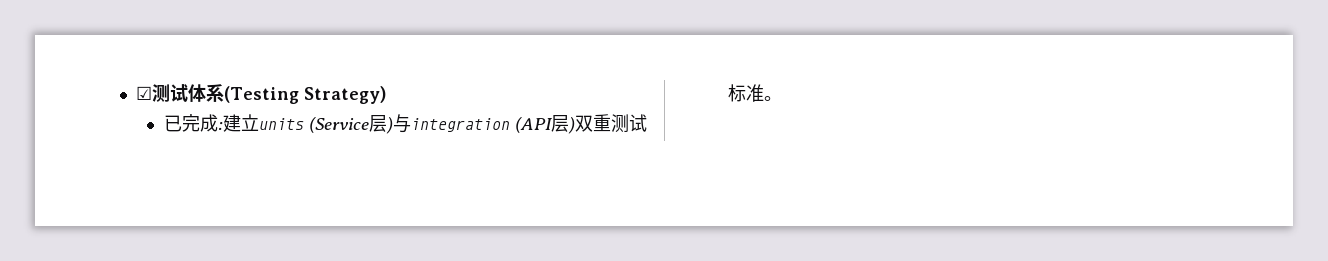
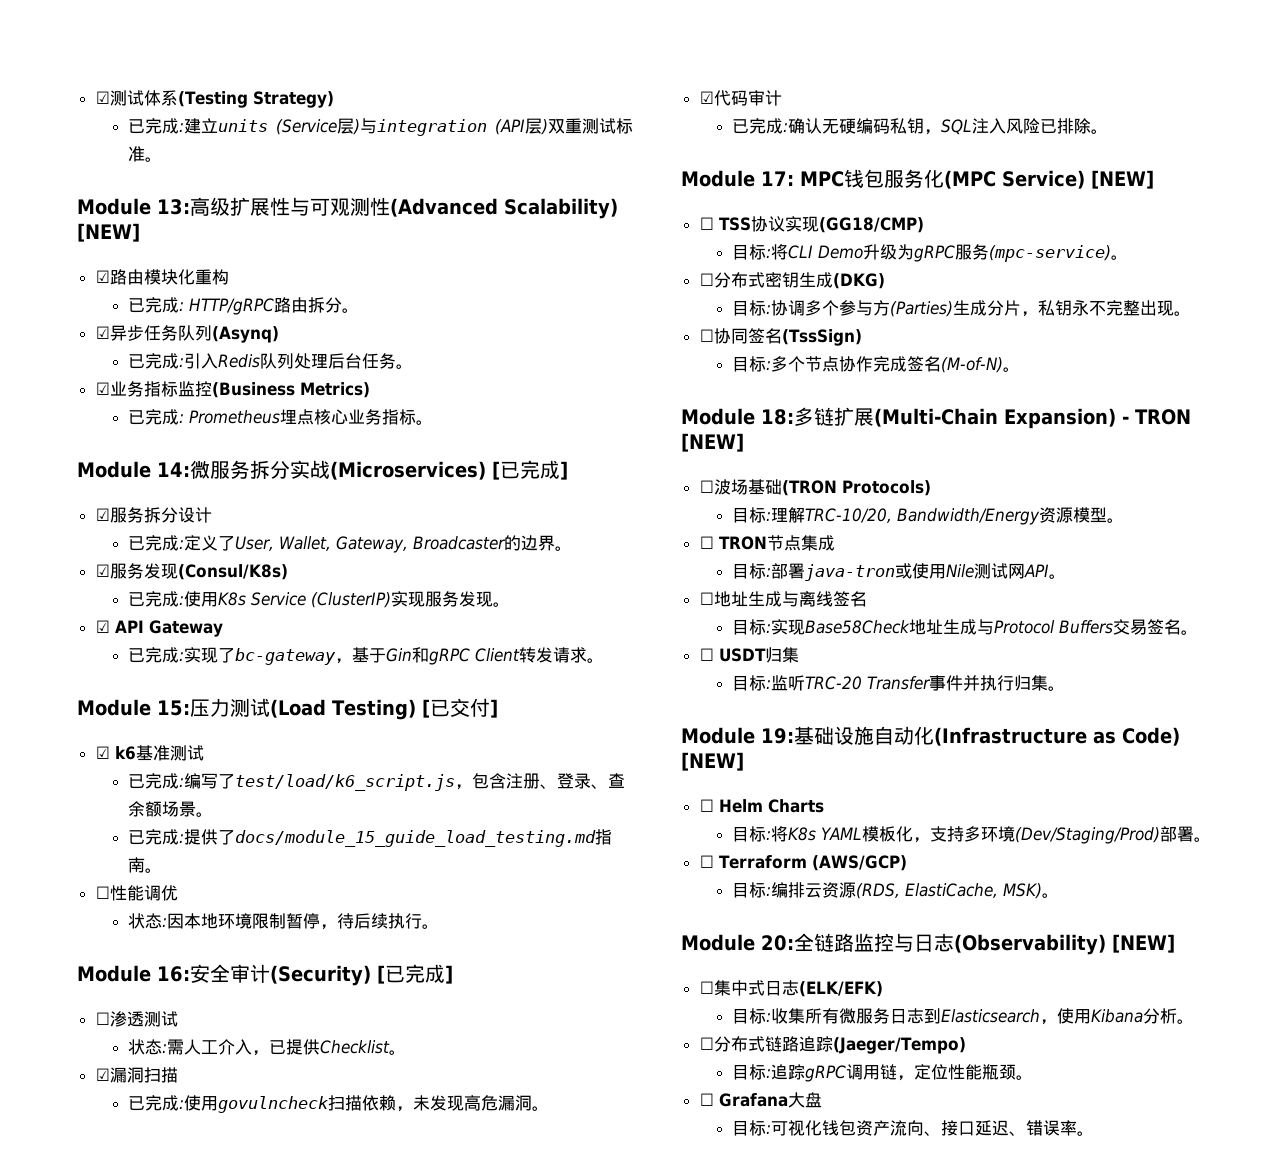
+ Module 13:高级扩展性与可观测性(Advanced Scalability) [NEW]
+ ☑路由模块化重构
+ 已完成: HTTP/gRPC路由拆分。
+ ☑异步任务队列(Asynq)
+ 已完成:引入Redis队列处理后台任务。
+ ☑业务指标监控(Business Metrics)
+ 已完成: Prometheus埋点核心业务指标。
+ Module 14:微服务拆分实战(Microservices) [已完成]
+ ☑服务拆分设计
+ 已完成:定义了User, Wallet, Gateway, Broadcaster的边界。
+ ☑服务发现(Consul/K8s)
+ 已完成:使用K8s Service (ClusterIP)实现服务发现。
+ ☑ API Gateway
+ 已完成:实现了bc-gateway，基于Gin和gRPC Client转发请求。
+ Module 15:压力测试(Load Testing) [已交付]
+ ☑ k6基准测试
+ 已完成:编写了test/load/k6_script.js，包含注册、登录、查余额场景。
+ 已完成:提供了docs/module_15_guide_load_testing.md指南。
+ ☐性能调优
+ 状态:因本地环境限制暂停，待后续执行。
+ Module 16:安全审计(Security) [已完成]
+ ☐渗透测试
+ 状态:需人工介入，已提供Checklist。
+ ☑漏洞扫描
+ 已完成:使用govulncheck扫描依赖，未发现高危漏洞。
+ ☑代码审计
+ 已完成:确认无硬编码私钥，SQL注入风险已排除。
+ Module 17: MPC钱包服务化(MPC Service) [NEW]
+ ☐ TSS协议实现(GG18/CMP)
+ 目标:将CLI Demo升级为gRPC服务(mpc-service)。
+ ☐分布式密钥生成(DKG)
+ 目标:协调多个参与方(Parties)生成分片，私钥永不完整出现。
+ ☐协同签名(TssSign)
+ 目标:多个节点协作完成签名(M-of-N)。
+ Module 18:多链扩展(Multi-Chain Expansion) - TRON [NEW]
+ ☐波场基础(TRON Protocols)
+ 目标:理解TRC-10/20, Bandwidth/Energy资源模型。
+ ☐ TRON节点集成
+ 目标:部署java-tron或使用Nile测试网API。
+ ☐地址生成与离线签名
+ 目标:实现Base58Check地址生成与Protocol Buffers交易签名。
+ ☐ USDT归集
+ 目标:监听TRC-20 Transfer事件并执行归集。
+ Module 19:基础设施自动化(Infrastructure as Code) [NEW]
+ ☐ Helm Charts
+ 目标:将K8s YAML模板化，支持多环境(Dev/Staging/Prod)部署。
+ ☐ Terraform (AWS/GCP)
+ 目标:编排云资源(RDS, ElastiCache, MSK)。
+ Module 20:全链路监控与日志(Observability) [NEW]
+ ☐集中式日志(ELK/EFK)
+ 目标:收集所有微服务日志到Elasticsearch，使用Kibana分析。
+ ☐分布式链路追踪(Jaeger/Tempo)
+ 目标:追踪gRPC调用链，定位性能瓶颈。
+ ☐ Grafana大盘
+ 目标:可视化钱包资产流向、接口延迟、错误率。

